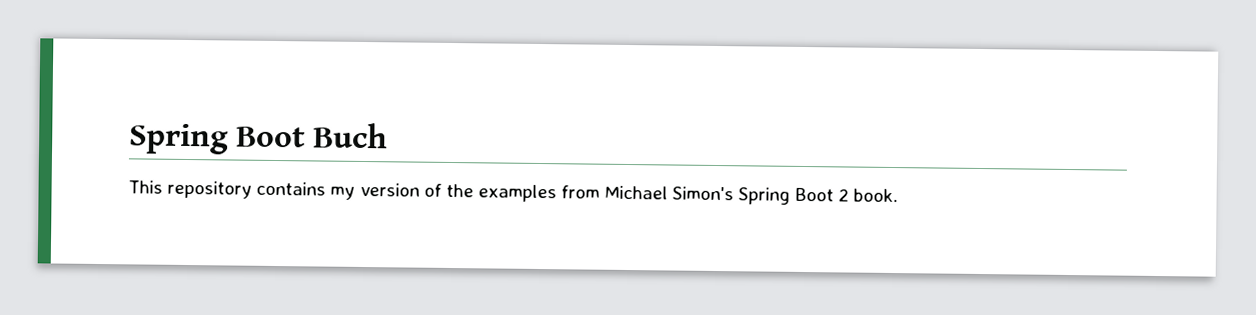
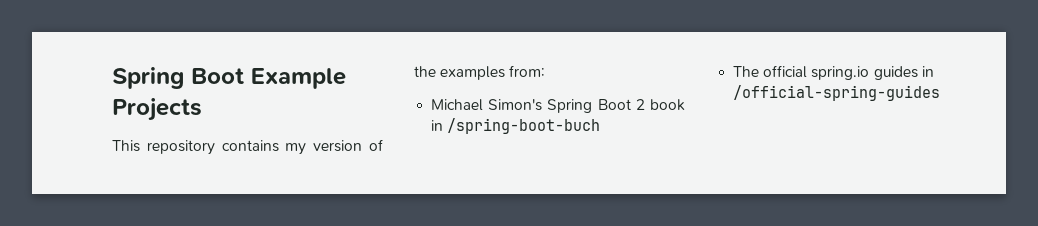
- Spring Boot Buch
+ Spring Boot Example Projects
- This repository contains my version of the examples from Michael Simon's Spring Boot 2 book.
+ This repository contains my version of the examples from:
+ Michael Simon's Spring Boot 2 book in /spring-boot-buch
+ The official spring.io guides in /official-spring-guides

